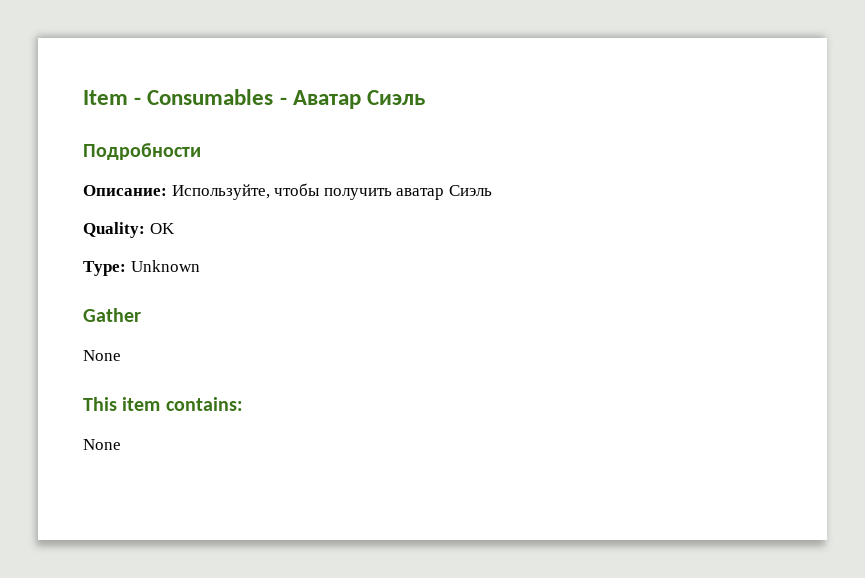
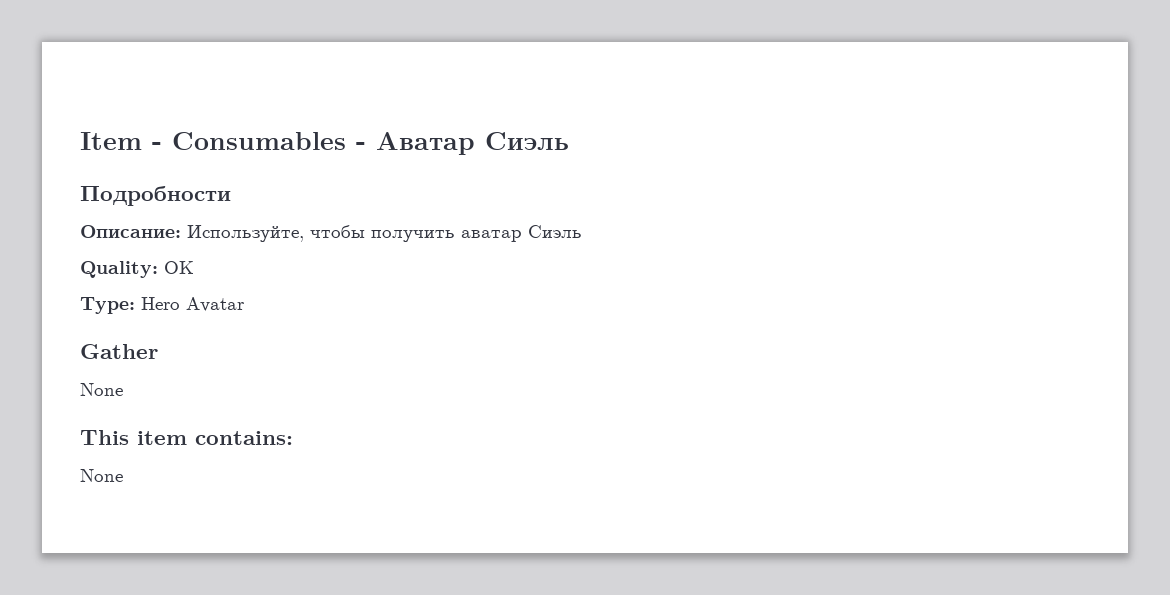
- Type: Unknown
+ Type: Hero Avatar

